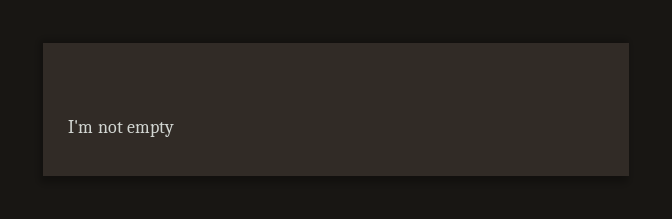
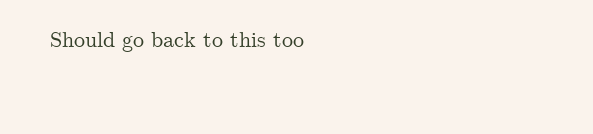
- I'm not empty
+ Should go back to this too

